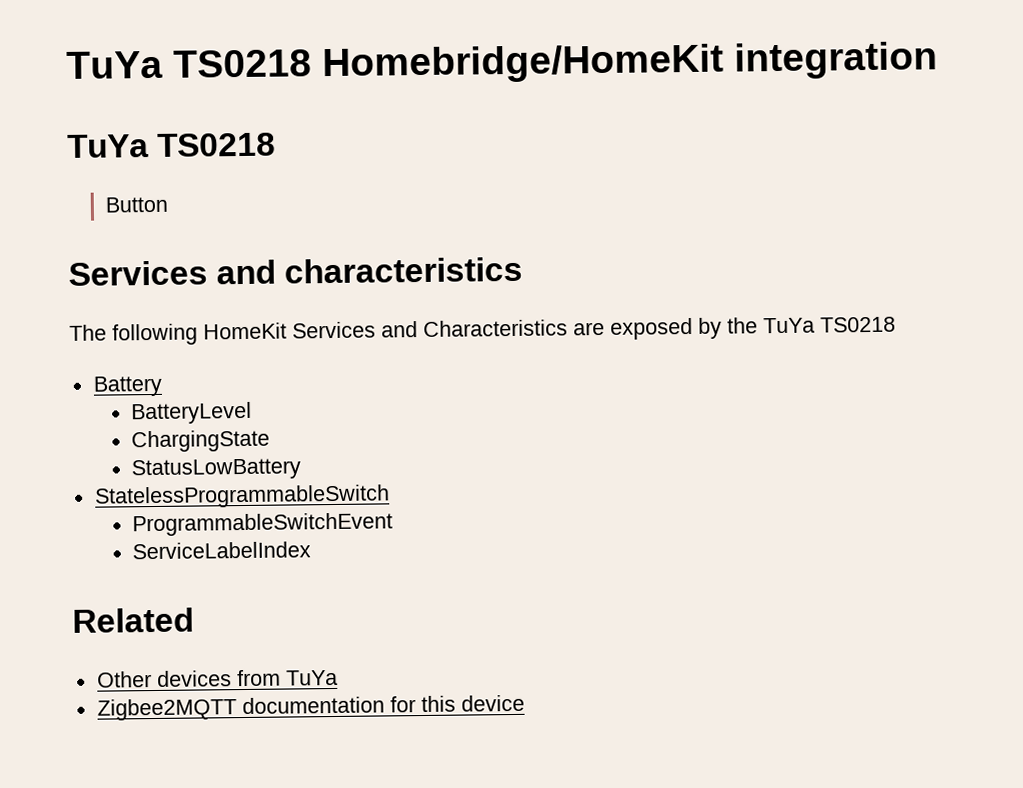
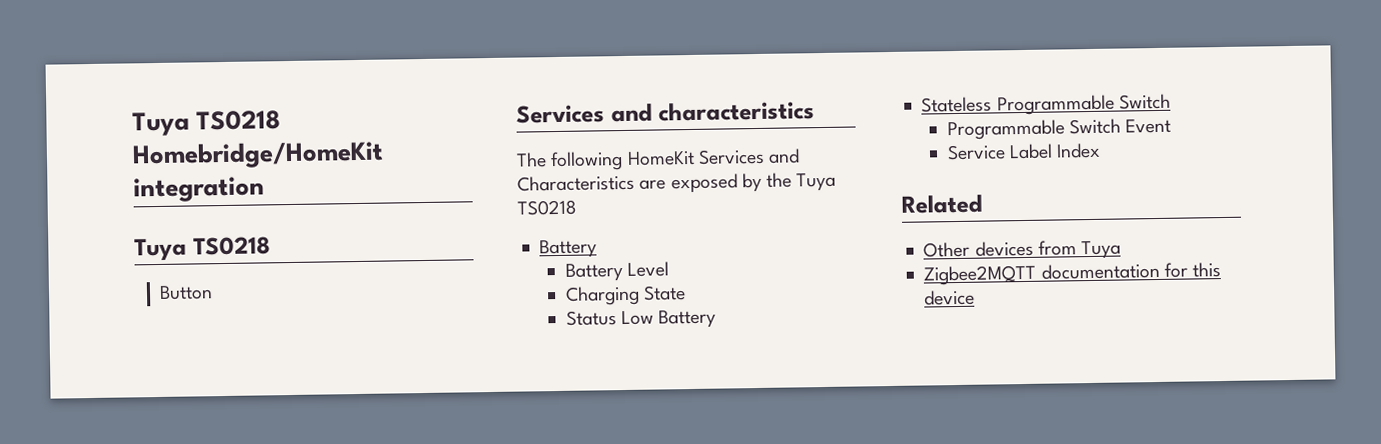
- TuYa TS0218 Homebridge/HomeKit integration
- TuYa TS0218
+ Tuya TS0218 Homebridge/HomeKit integration
+ Tuya TS0218
- The following HomeKit Services and Characteristics are exposed by the TuYa TS0218
+ The following HomeKit Services and Characteristics are exposed by the Tuya TS0218
- BatteryLevel
- ChargingState
- StatusLowBattery
- StatelessProgrammableSwitch
- ProgrammableSwitchEvent
- ServiceLabelIndex
+ Battery Level
+ Charging State
+ Status Low Battery
+ Stateless Programmable Switch
+ Programmable Switch Event
+ Service Label Index
- Other devices from TuYa
+ Other devices from Tuya

